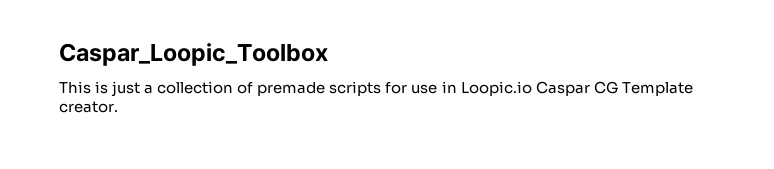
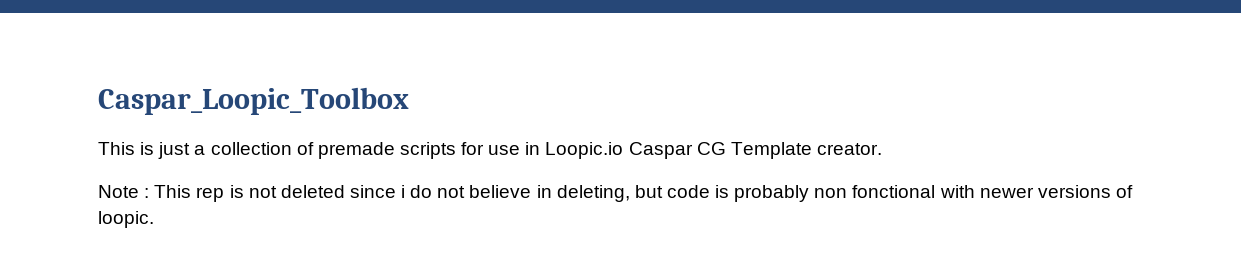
+ Note : This rep is not deleted since i do not believe in deleting, but code is probably non fonctional with newer versions of loopic.

